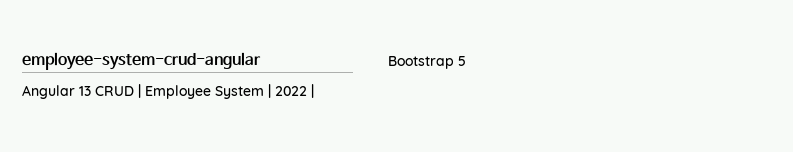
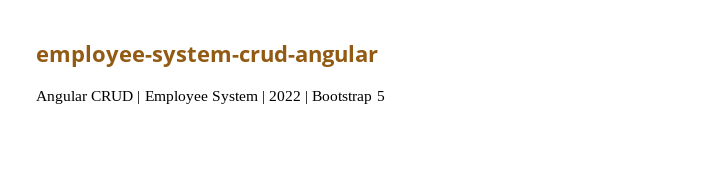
- Angular 13 CRUD | Employee System | 2022 | Bootstrap 5
+ Angular CRUD | Employee System | 2022 | Bootstrap 5

